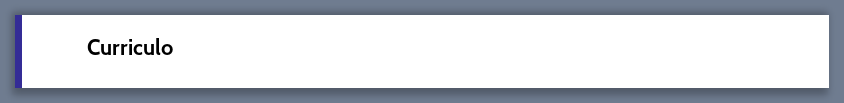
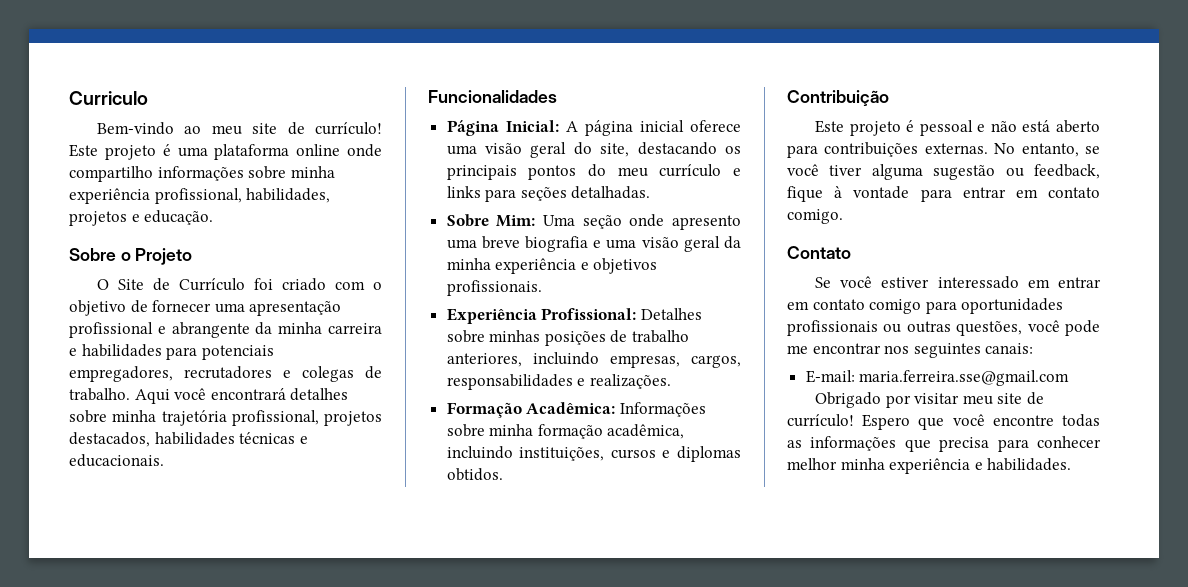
+ Bem-vindo ao meu site de currículo! Este projeto é uma plataforma online onde compartilho informações sobre minha experiência profissional, habilidades, projetos e educação.
+ Sobre o Projeto
+ O Site de Currículo foi criado com o objetivo de fornecer uma apresentação profissional e abrangente da minha carreira e habilidades para potenciais empregadores, recrutadores e colegas de trabalho. Aqui você encontrará detalhes sobre minha trajetória profissional, projetos destacados, habilidades técnicas e educacionais.
+ Funcionalidades
+ Página Inicial: A página inicial oferece uma visão geral do site, destacando os principais pontos do meu currículo e links para seções detalhadas.
+ Sobre Mim: Uma seção onde apresento uma breve biografia e uma visão geral da minha experiência e objetivos profissionais.
+ Experiência Profissional: Detalhes sobre minhas posições de trabalho anteriores, incluindo empresas, cargos, responsabilidades e realizações.
+ Formação Acadêmica: Informações sobre minha formação acadêmica, incluindo instituições, cursos e diplomas obtidos.
+ Contribuição
+ Este projeto é pessoal e não está aberto para contribuições externas. No entanto, se você tiver alguma sugestão ou feedback, fique à vontade para entrar em contato comigo.
+ Contato
+ Se você estiver interessado em entrar em contato comigo para oportunidades profissionais ou outras questões, você pode me encontrar nos seguintes canais:
+ E-mail: maria.ferreira.sse@gmail.com
+ Obrigado por visitar meu site de currículo! Espero que você encontre todas as informações que precisa para conhecer melhor minha experiência e habilidades.

